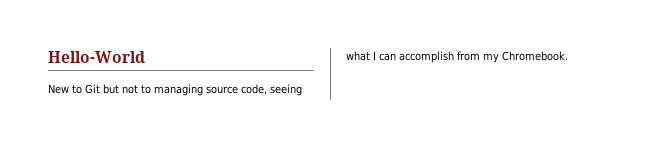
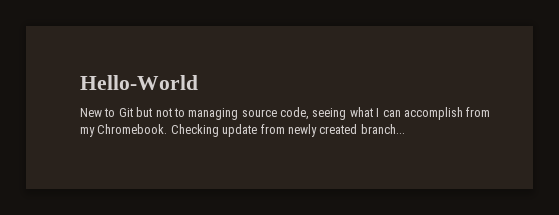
+ Checking update from newly created branch...

